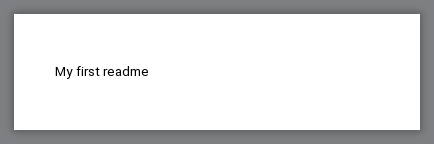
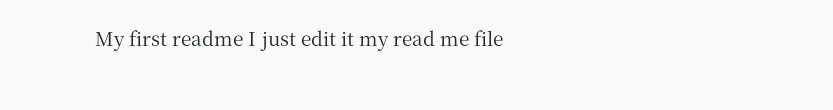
- My first readme
+ My first readme I just edit it my read me file

